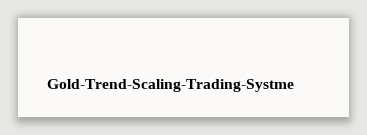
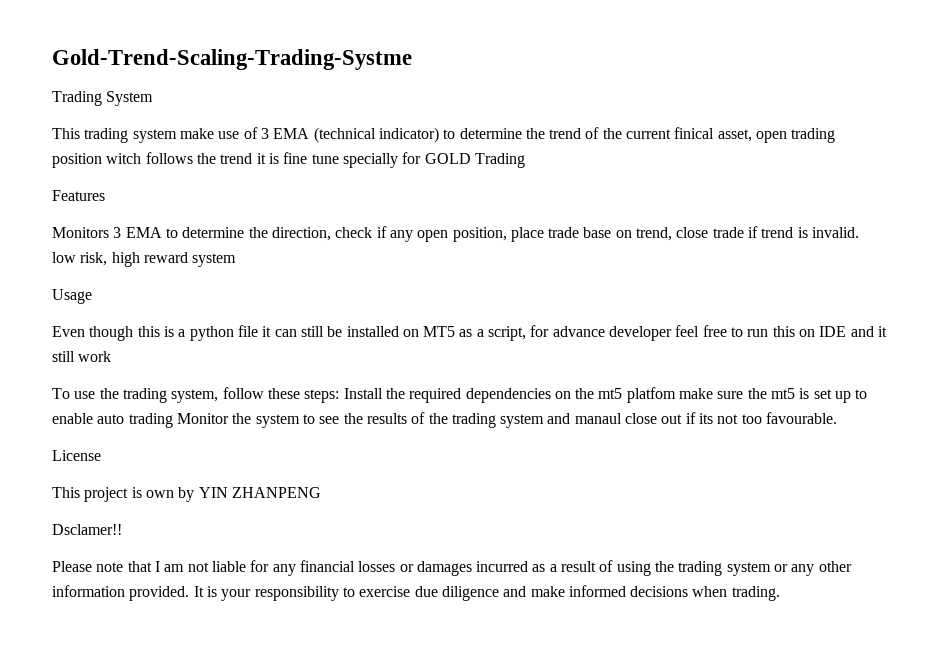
+ Trading System
+ This trading system make use of 3 EMA (technical indicator) to determine the trend of the current finical asset, open trading position witch follows the trend it is fine tune specially for GOLD Trading
+ Features
+ Monitors 3 EMA to determine the direction, check if any open position, place trade base on trend, close trade if trend is invalid. low risk, high reward system
+ Usage
+ Even though this is a python file it can still be installed on MT5 as a script, for advance developer feel free to run this on IDE and it still work
+ To use the trading system, follow these steps: Install the required dependencies on the mt5 platfom make sure the mt5 is set up to enable auto trading Monitor the system to see the results of the trading system and manaul close out if its not too favourable.
+ License
+ This project is own by YIN ZHANPENG
+ Dsclamer!!
+ Please note that I am not liable for any financial losses or damages incurred as a result of using the trading system or any other information provided. It is your responsibility to exercise due diligence and make informed decisions when trading.

